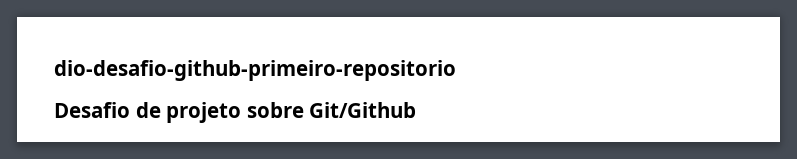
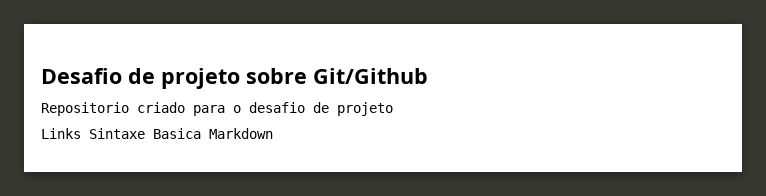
- dio-desafio-github-primeiro-repositorio
+ Repositorio criado para o desafio de projeto
+ Links Sintaxe Basica Markdown

